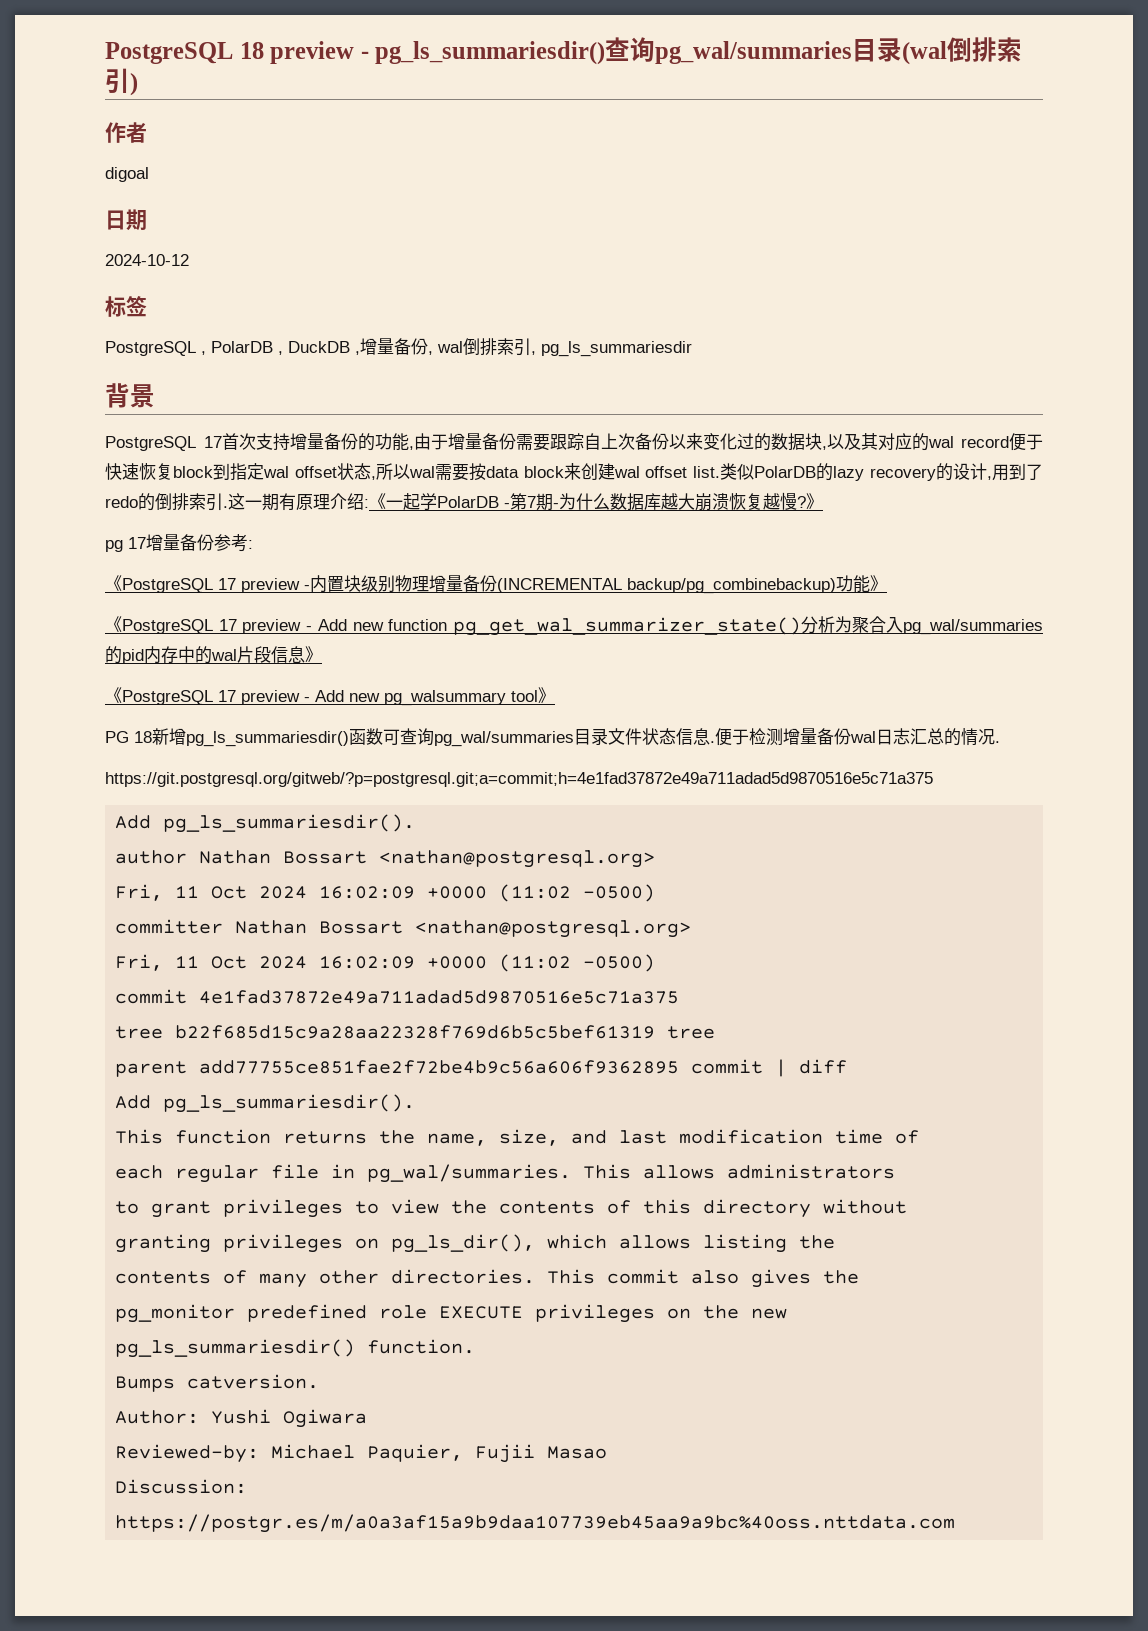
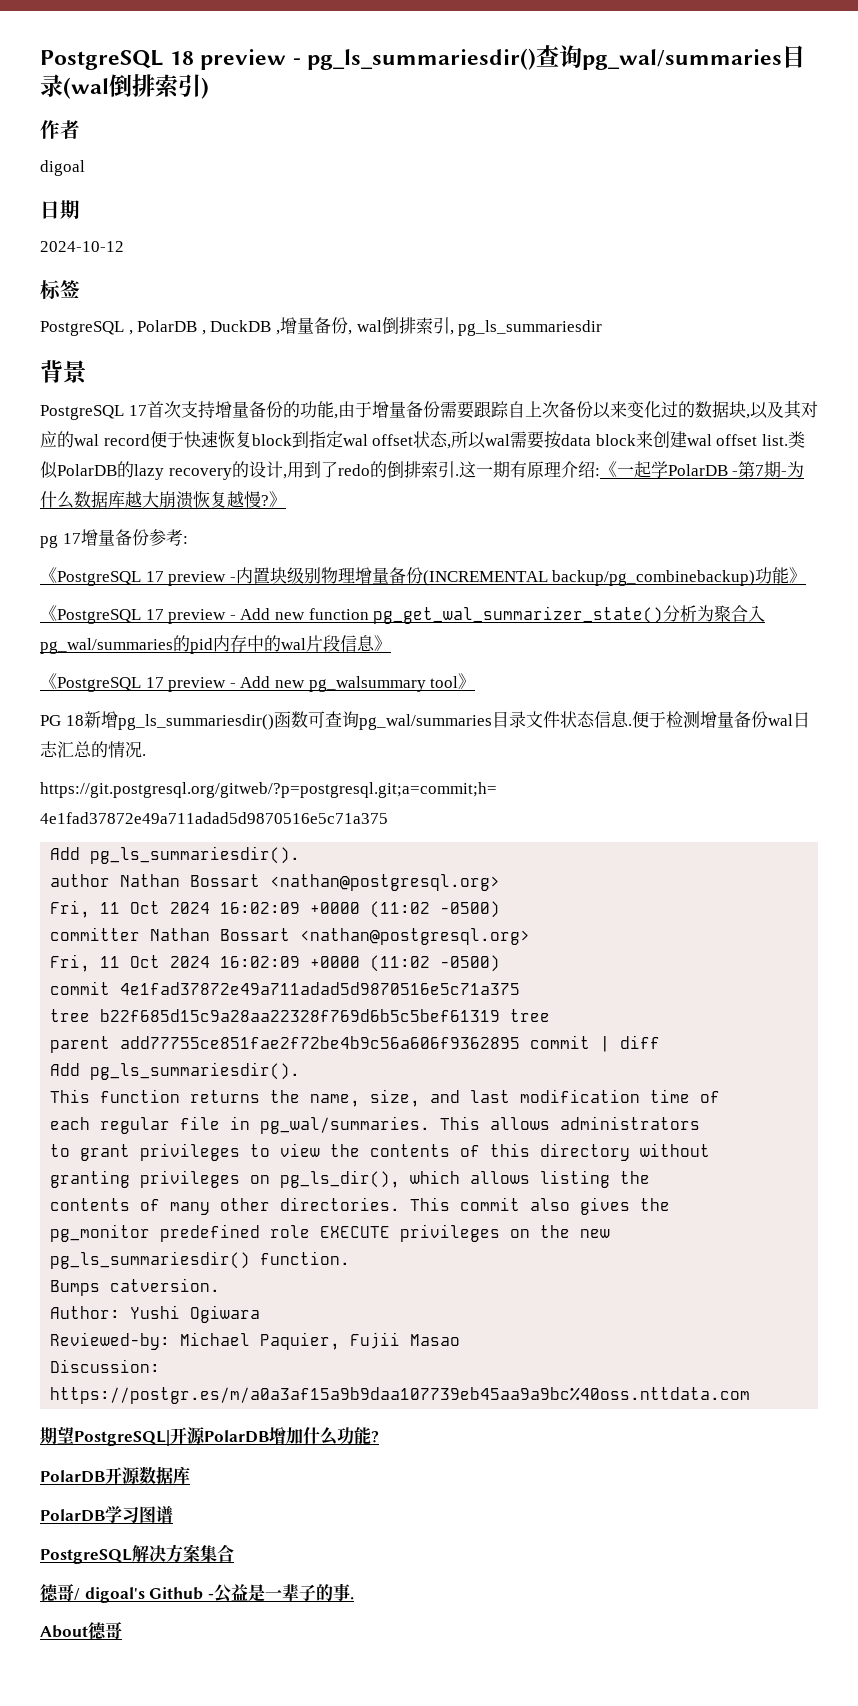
+ 期望PostgreSQL|开源PolarDB增加什么功能?
+ PolarDB开源数据库
+ PolarDB学习图谱
+ PostgreSQL解决方案集合
+ 德哥/ digoal's Github -公益是一辈子的事.
+ About德哥

